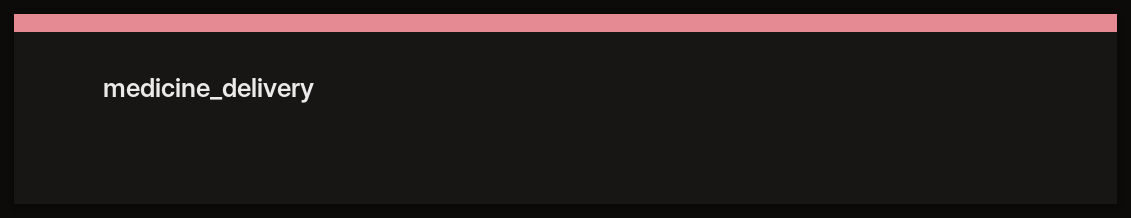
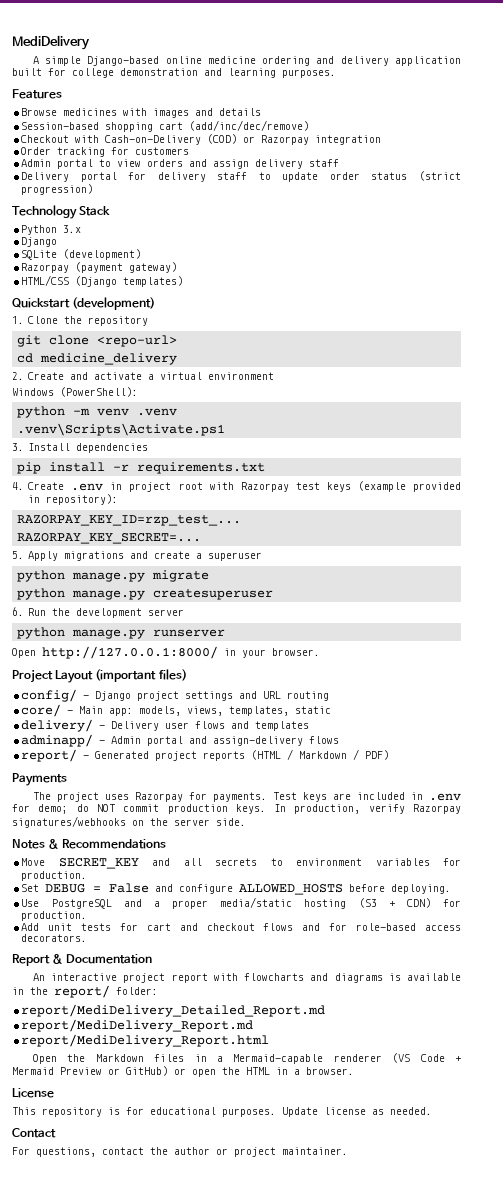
- medicine_delivery
+ MediDelivery
+ A simple Django-based online medicine ordering and delivery application built for college demonstration and learning purposes.
+ Features
+ Browse medicines with images and details
+ Session-based shopping cart (add/inc/dec/remove)
+ Checkout with Cash-on-Delivery (COD) or Razorpay integration
+ Order tracking for customers
+ Admin portal to view orders and assign delivery staff
+ Delivery portal for delivery staff to update order status (strict progression)
+ Technology Stack
+ Python 3.x
+ Django
+ SQLite (development)
+ Razorpay (payment gateway)
+ HTML/CSS (Django templates)
+ Quickstart (development)
+ 1. Clone the repository
+ git clone <repo-url>
+ cd medicine_delivery
+ 2. Create and activate a virtual environment
+ Windows (PowerShell):
+ python -m venv .venv
+ .venv\Scripts\Activate.ps1
+ 3. Install dependencies
+ pip install -r requirements.txt
+ 4. Create .env in project root with Razorpay test keys (example provided in repository):
+ RAZORPAY_KEY_ID=rzp_test_...
+ RAZORPAY_KEY_SECRET=...
+ 5. Apply migrations and create a superuser
+ python manage.py migrate
+ python manage.py createsuperuser
+ 6. Run the development server
+ python manage.py runserver
+ Open http://127.0.0.1:8000/ in your browser.
+ Project Layout (important files)
+ config/ — Django project settings and URL routing
+ core/ — Main app: models, views, templates, static
+ delivery/ — Delivery user flows and templates
+ adminapp/ — Admin portal and assign-delivery flows
+ report/ — Generated project reports (HTML / Markdown / PDF)
+ Payments
+ The project uses Razorpay for payments. Test keys are included in .env for demo; do NOT commit production keys. In production, verify Razorpay signatures/webhooks on the server side.
+ Notes & Recommendations
+ Move SECRET_KEY and all secrets to environment variables for production.
+ Set DEBUG = False and configure ALLOWED_HOSTS before deploying.
+ Use PostgreSQL and a proper media/static hosting (S3 + CDN) for production.
+ Add unit tests for cart and checkout flows and for role-based access decorators.
+ Report & Documentation
+ An interactive project report with flowcharts and diagrams is available in the report/ folder:
+ report/MediDelivery_Detailed_Report.md
+ report/MediDelivery_Report.md
+ report/MediDelivery_Report.html
+ Open the Markdown files in a Mermaid-capable renderer (VS Code + Mermaid Preview or GitHub) or open the HTML in a browser.
+ License
+ This repository is for educational purposes. Update license as needed.
+ Contact
+ For questions, contact the author or project maintainer.

